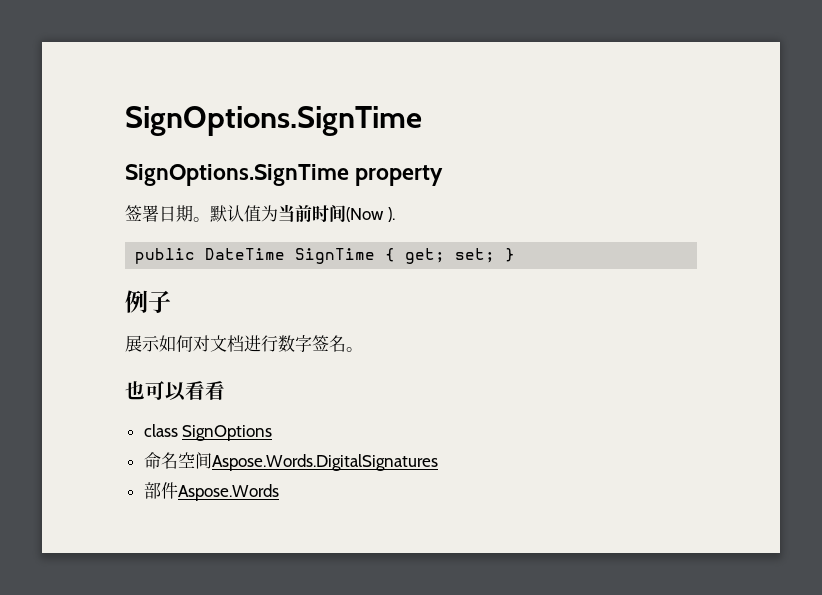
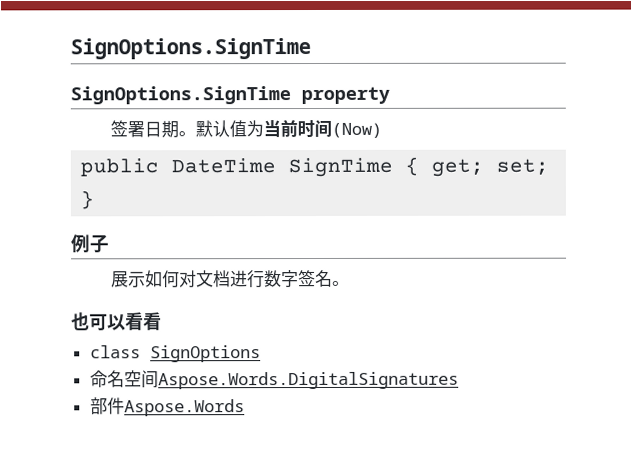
- 默认值为当前时间(Now ).
+ 默认值为当前时间(Now)

